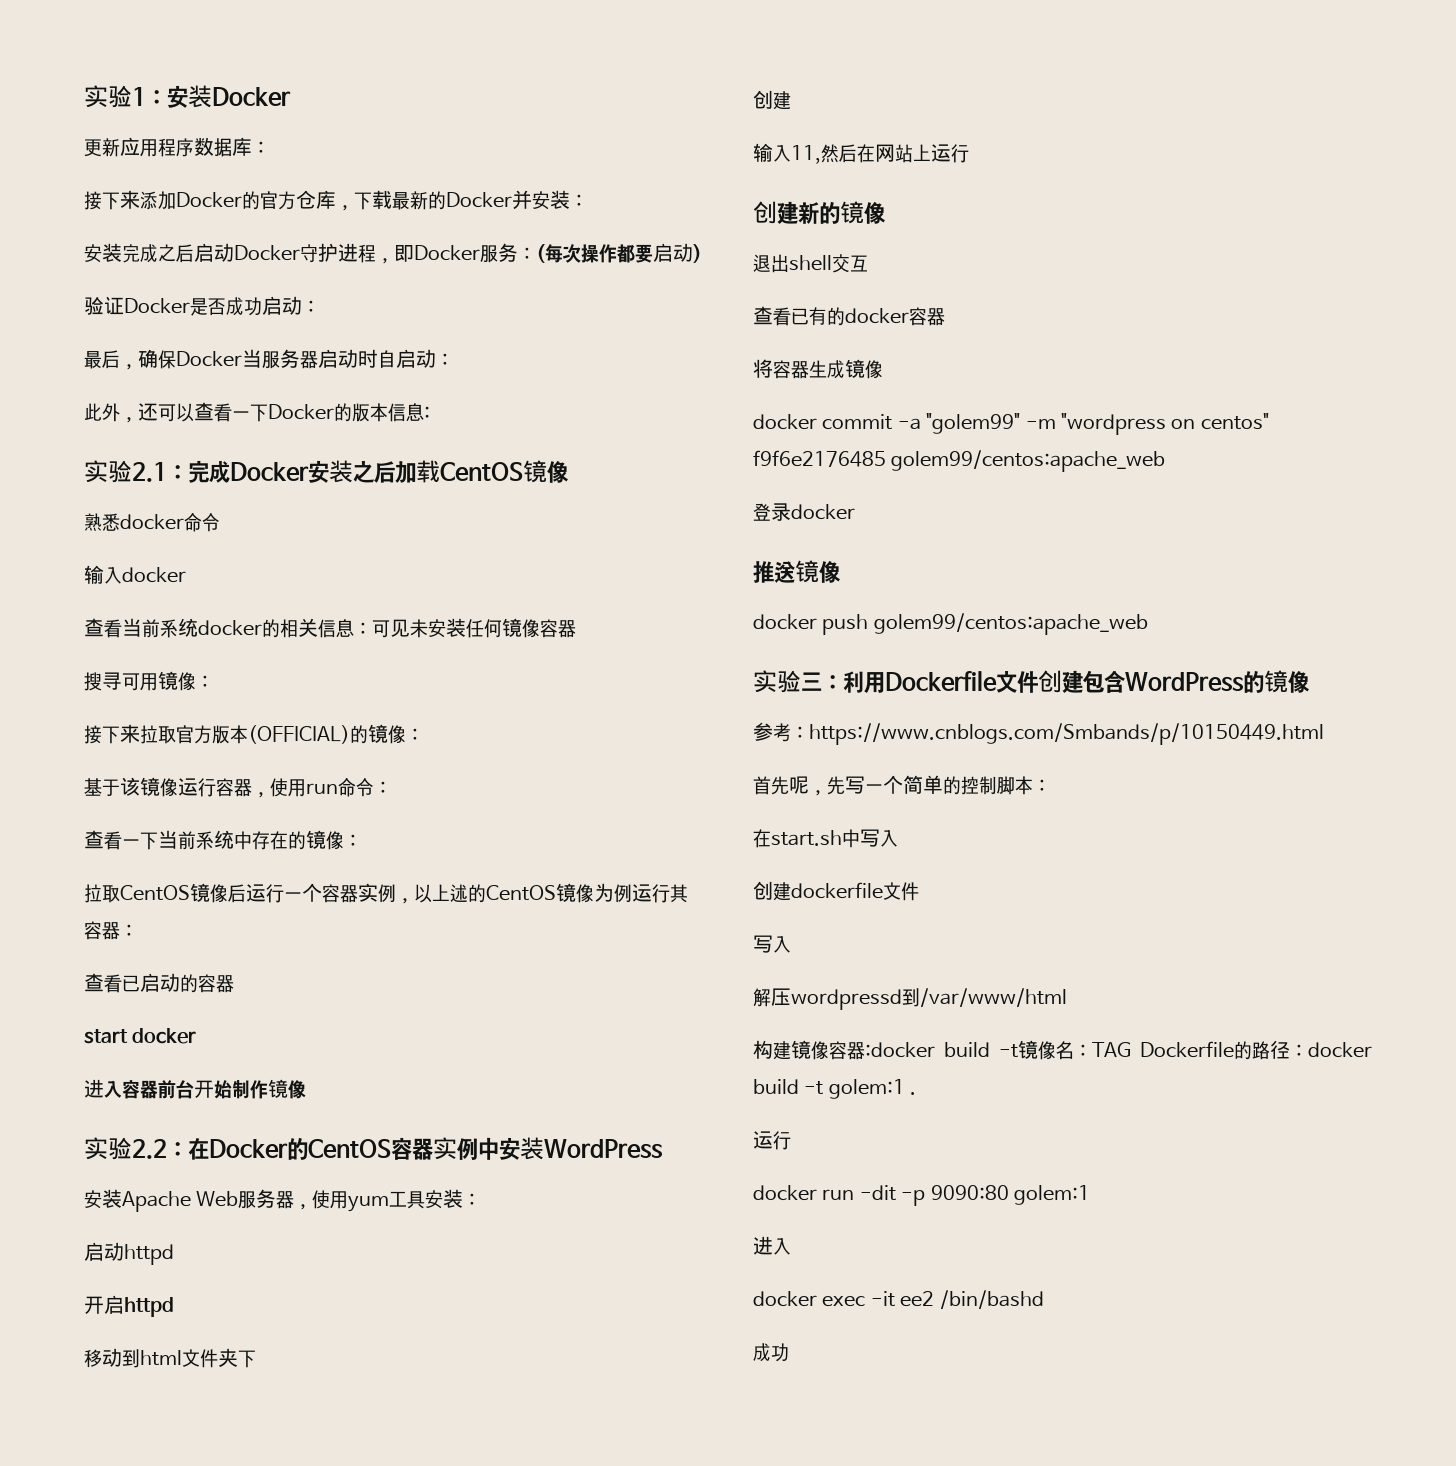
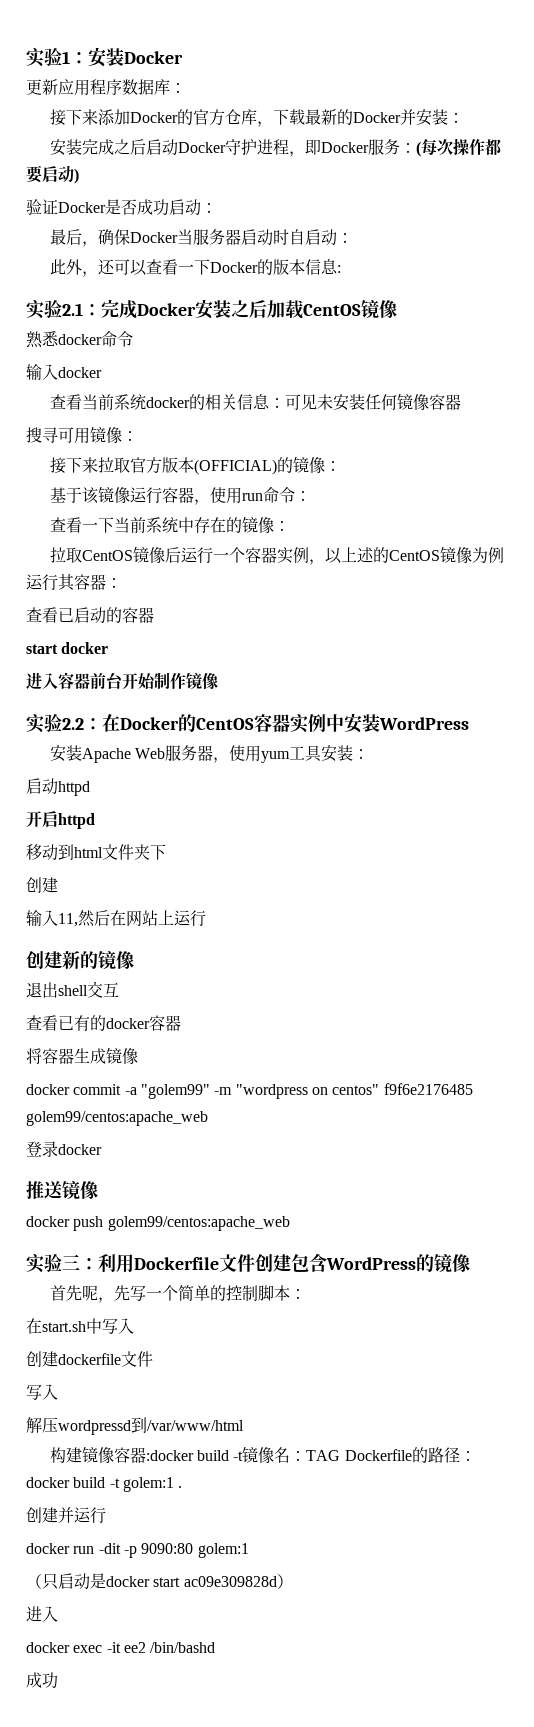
- 参考：https://www.cnblogs.com/Smbands/p/10150449.html
  构建镜像容器:docker build -t镜像名：TAG Dockerfile的路径：docker build -t golem:1 .
- 运行
+ 创建并运行
+ （只启动是docker start ac09e309828d）

